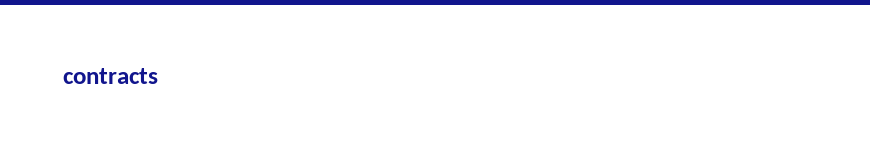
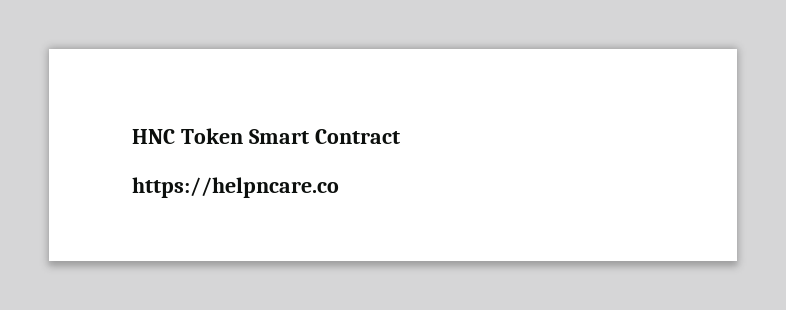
- contracts
+ HNC Token Smart Contract
+ https://helpncare.co

